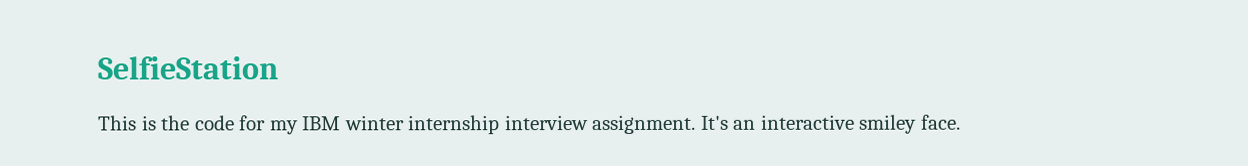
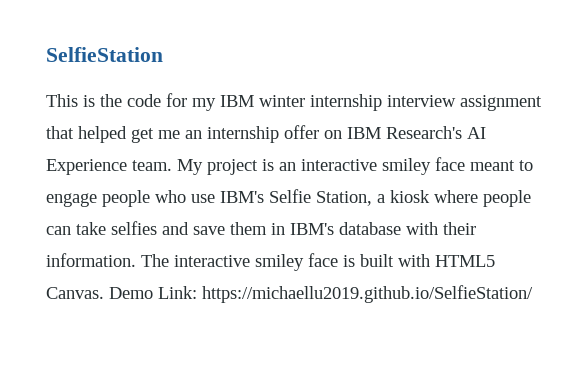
- This is the code for my IBM winter internship interview assignment. It's an interactive smiley face.
+ This is the code for my IBM winter internship interview assignment that helped get me an internship offer on IBM Research's AI Experience team. My project is an interactive smiley face meant to engage people who use IBM's Selfie Station, a kiosk where people can take selfies and save them in IBM's database with their information. The interactive smiley face is built with HTML5 Canvas. Demo Link: https://michaellu2019.github.io/SelfieStation/

